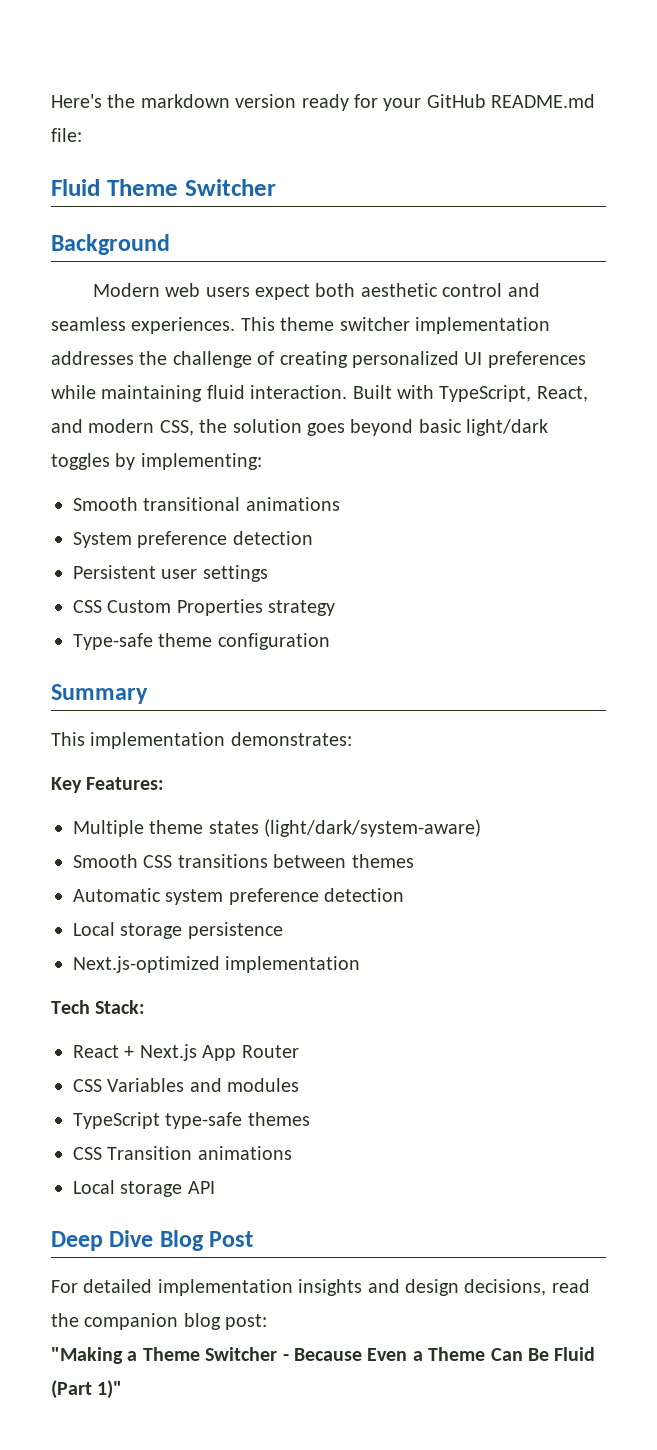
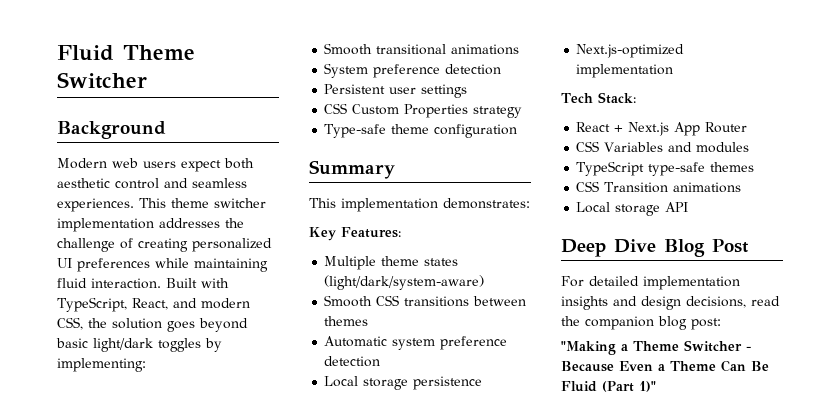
- Here's the markdown version ready for your GitHub README.md file:

